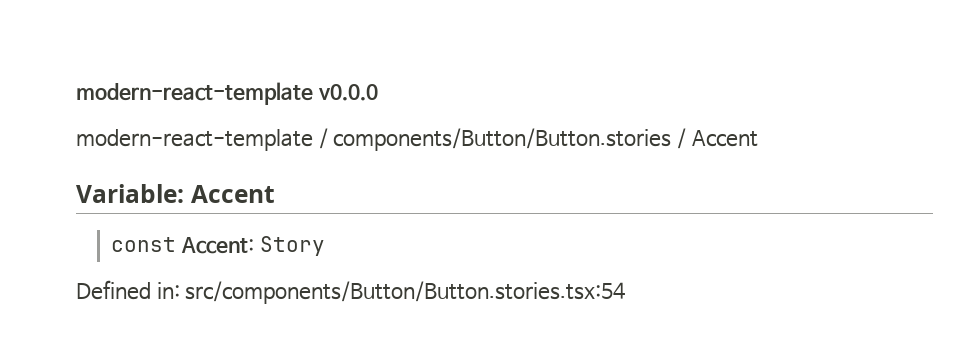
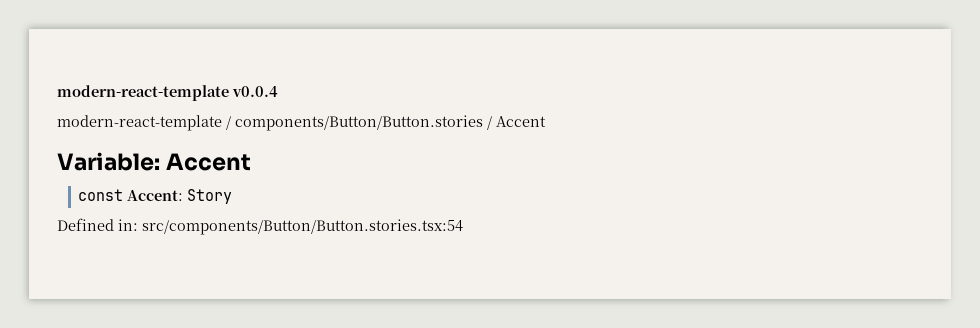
- modern-react-template v0.0.0
+ modern-react-template v0.0.4

